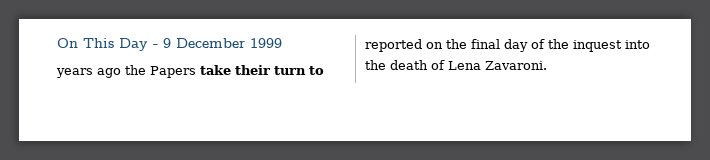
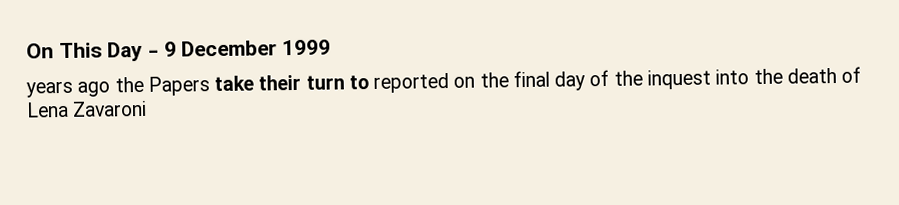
- years ago the Papers take their turn to reported on the final day of the inquest into the death of Lena Zavaroni.
+ years ago the Papers take their turn to reported on the final day of the inquest into the death of Lena Zavaroni

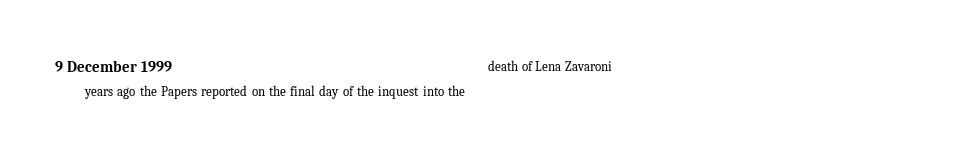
- On This Day - 9 December 1999
+ 9 December 1999
- years ago the Papers take their turn to reported on the final day of the inquest into the death of Lena Zavaroni
+ years ago the Papers reported on the final day of the inquest into the death of Lena Zavaroni

